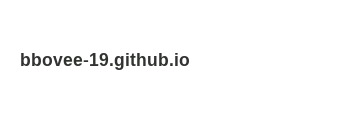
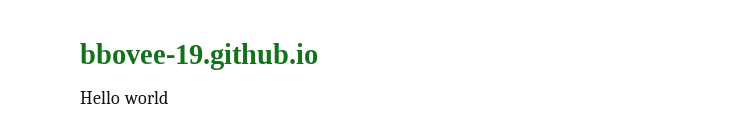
+ Hello world

